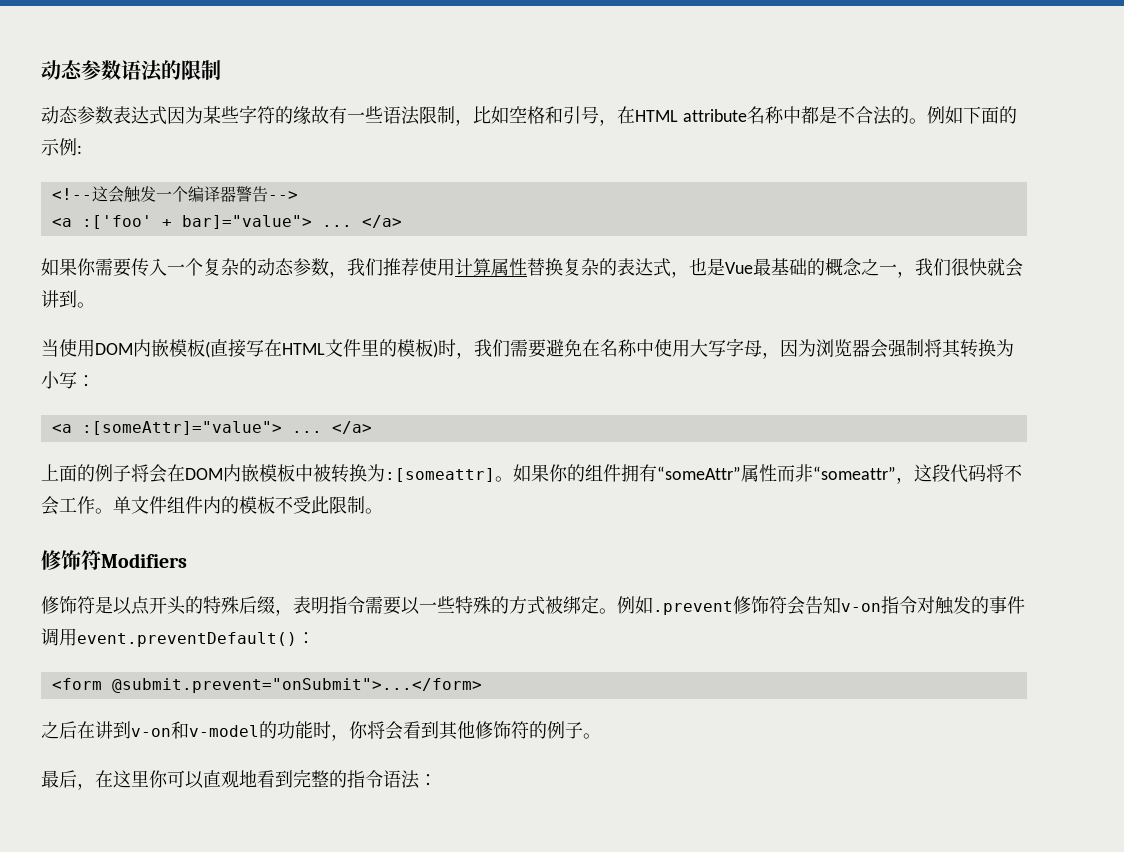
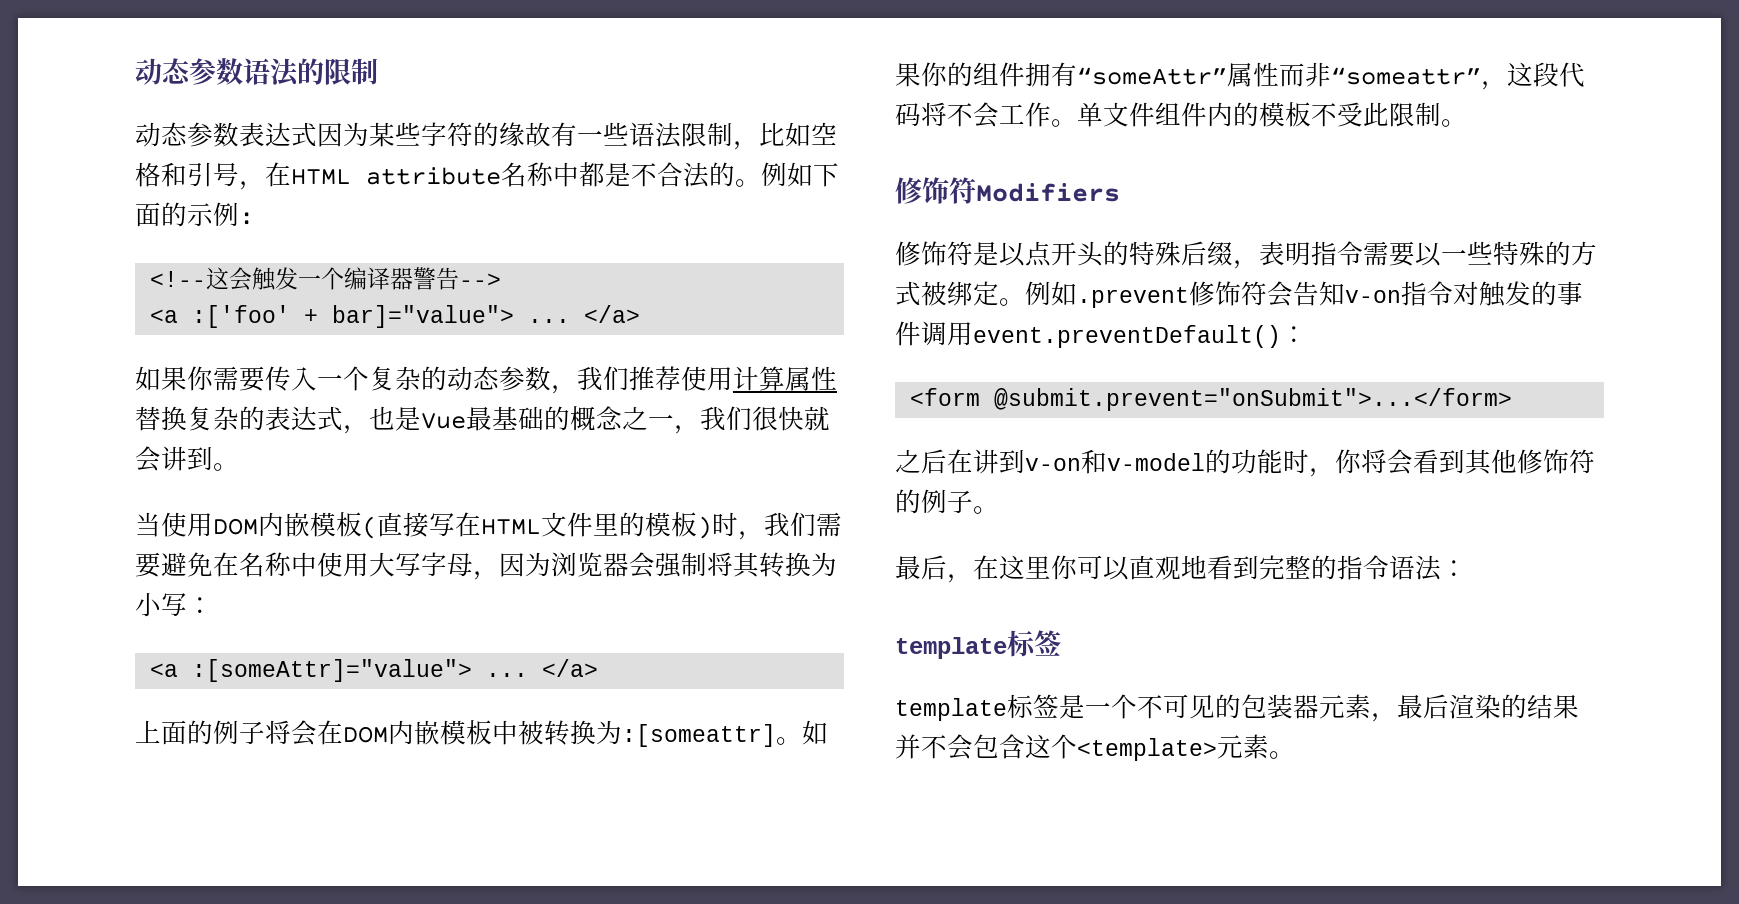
  最后，在这里你可以直观地看到完整的指令语法：
+ template标签
+ template标签是一个不可见的包装器元素，最后渲染的结果并不会包含这个<template>元素。

